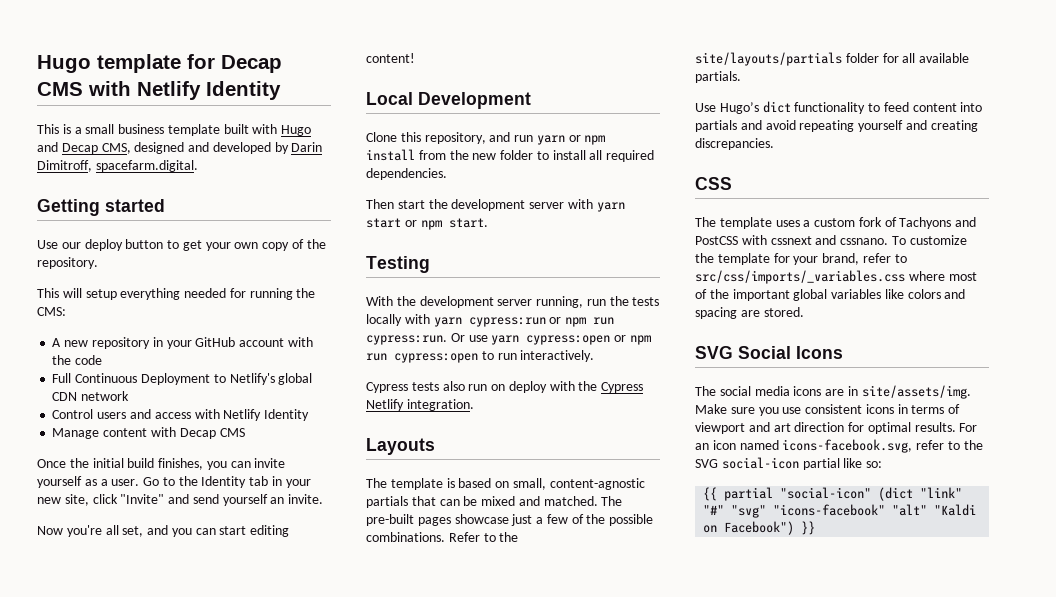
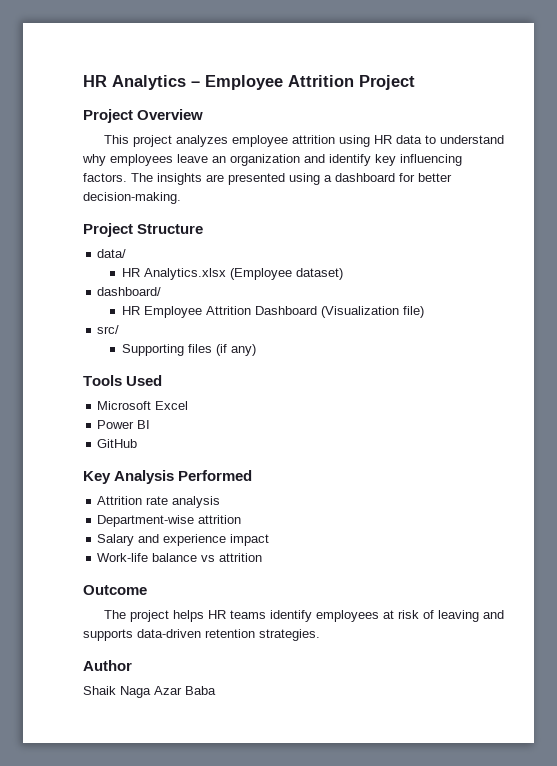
- Hugo template for Decap CMS with Netlify Identity
- This is a small business template built with Hugo and Decap CMS, designed and developed by Darin Dimitroff, spacefarm.digital.
- Getting started
- Use our deploy button to get your own copy of the repository.
- This will setup everything needed for running the CMS:
- A new repository in your GitHub account with the code
- Full Continuous Deployment to Netlify's global CDN network
- Control users and access with Netlify Identity
- Manage content with Decap CMS
- Once the initial build finishes, you can invite yourself as a user. Go to the Identity tab in your new site, click "Invite" and send yourself an invite.
- Now you're all set, and you can start editing content!
- Local Development
- Clone this repository, and run yarn or npm install from the new folder to install all required dependencies.
- Then start the development server with yarn start or npm start.
- Testing
- With the development server running, run the tests locally with yarn cypress:run or npm run cypress:run. Or use yarn cypress:open or npm run cypress:open to run interactively.
- Cypress tests also run on deploy with the Cypress Netlify integration.
- Layouts
- The template is based on small, content-agnostic partials that can be mixed and matched. The pre-built pages showcase just a few of the possible combinations. Refer to the site/layouts/partials folder for all available partials.
- Use Hugo’s dict functionality to feed content into partials and avoid repeating yourself and creating discrepancies.
- CSS
- The template uses a custom fork of Tachyons and PostCSS with cssnext and cssnano. To customize the template for your brand, refer to src/css/imports/_variables.css where most of the important global variables like colors and spacing are stored.
- SVG Social Icons
- The social media icons are in site/assets/img. Make sure you use consistent icons in terms of viewport and art direction for optimal results. For an icon named icons-facebook.svg, refer to the SVG social-icon partial like so:
- {{ partial "social-icon" (dict "link" "#" "svg" "icons-facebook" "alt" "Kaldi on Facebook") }}
+ HR Analytics – Employee Attrition Project
+ Project Overview
+ This project analyzes employee attrition using HR data to understand why employees leave an organization and identify key influencing factors. The insights are presented using a dashboard for better decision-making.
+ Project Structure
+ data/
+ HR Analytics.xlsx (Employee dataset)
+ dashboard/
+ HR Employee Attrition Dashboard (Visualization file)
+ src/
+ Supporting files (if any)
+ Tools Used
+ Microsoft Excel
+ Power BI
+ GitHub
+ Key Analysis Performed
+ Attrition rate analysis
+ Department-wise attrition
+ Salary and experience impact
+ Work-life balance vs attrition
+ Outcome
+ The project helps HR teams identify employees at risk of leaving and supports data-driven retention strategies.
+ Author
+ Shaik Naga Azar Baba

